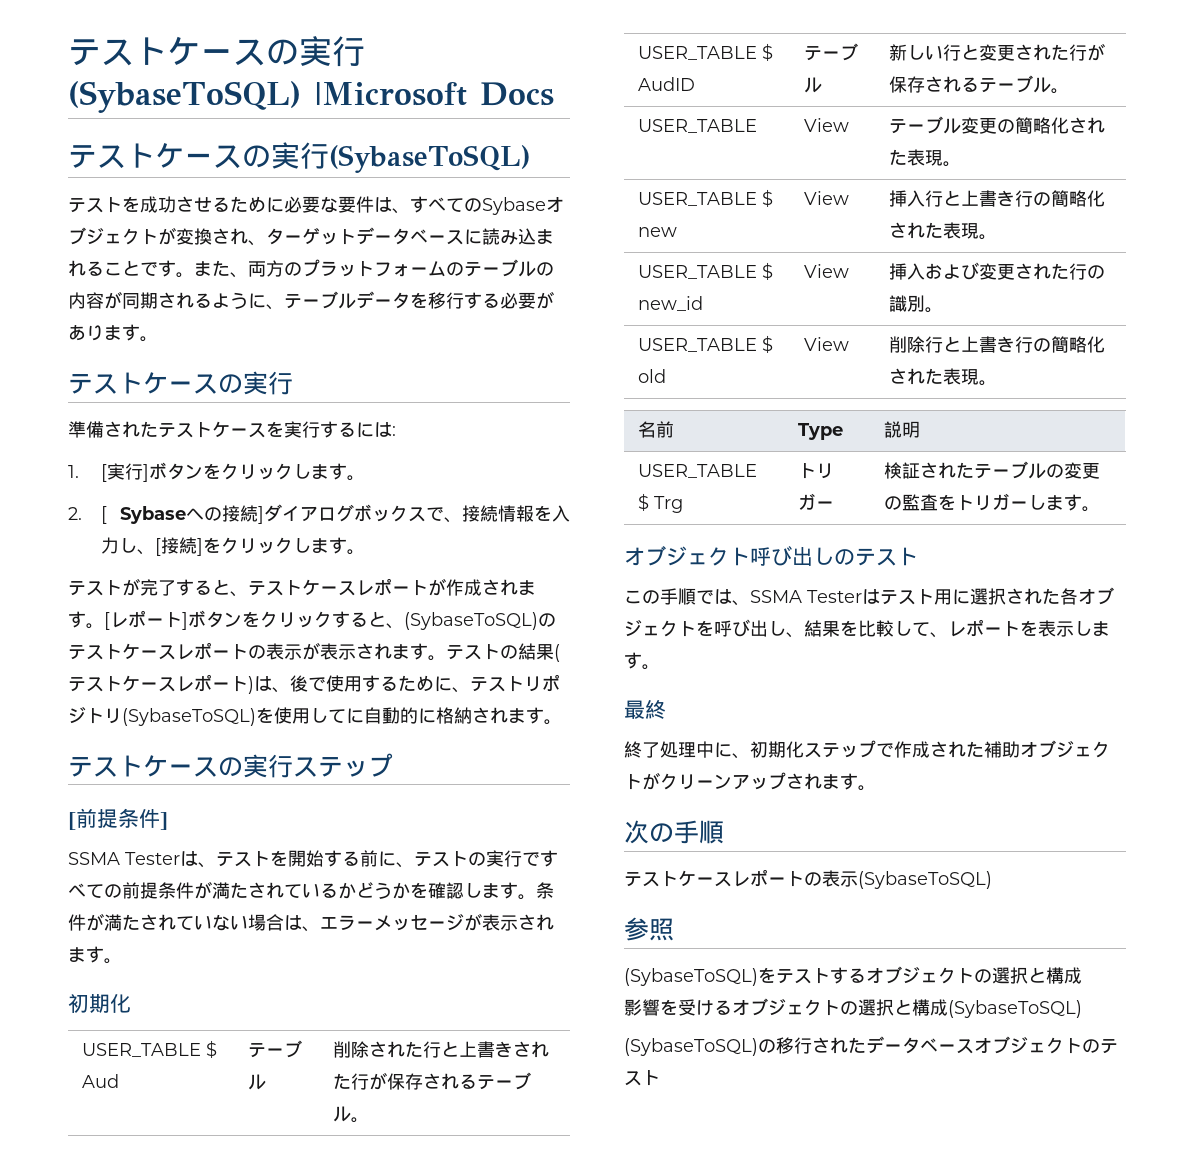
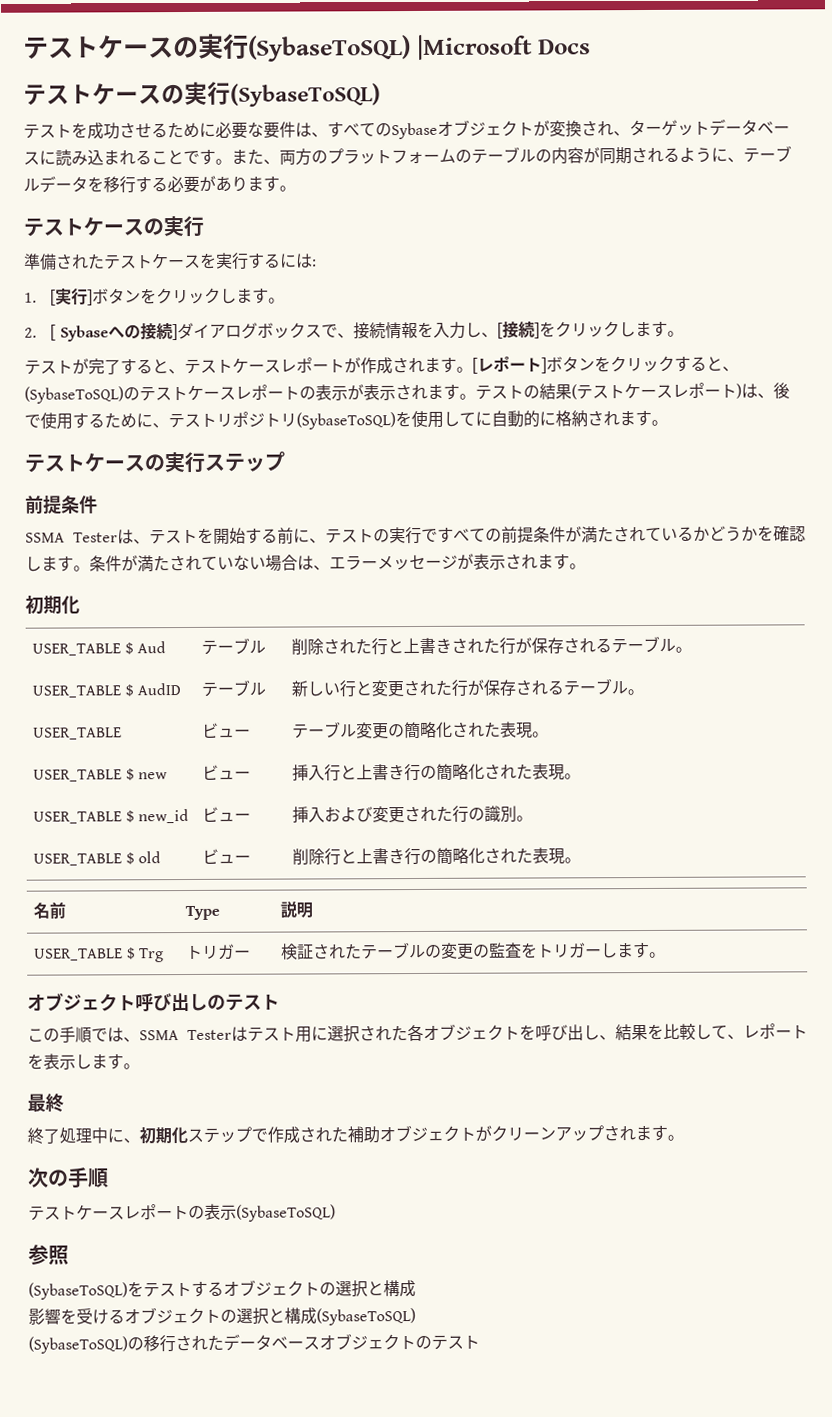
  テストケースの実行ステップ
- [前提条件]
+ 前提条件
- USER_TABLE | View | テーブル変更の簡略化された表現。
+ USER_TABLE | ビュー | テーブル変更の簡略化された表現。
- USER_TABLE $ new | View | 挿入行と上書き行の簡略化された表現。
+ USER_TABLE $ new | ビュー | 挿入行と上書き行の簡略化された表現。
- USER_TABLE $ new_id | View | 挿入および変更された行の識別。
+ USER_TABLE $ new_id | ビュー | 挿入および変更された行の識別。
- USER_TABLE $ old | View | 削除行と上書き行の簡略化された表現。
+ USER_TABLE $ old | ビュー | 削除行と上書き行の簡略化された表現。

